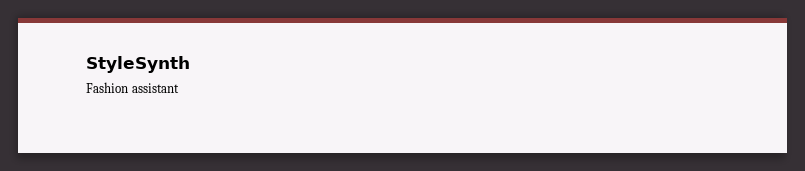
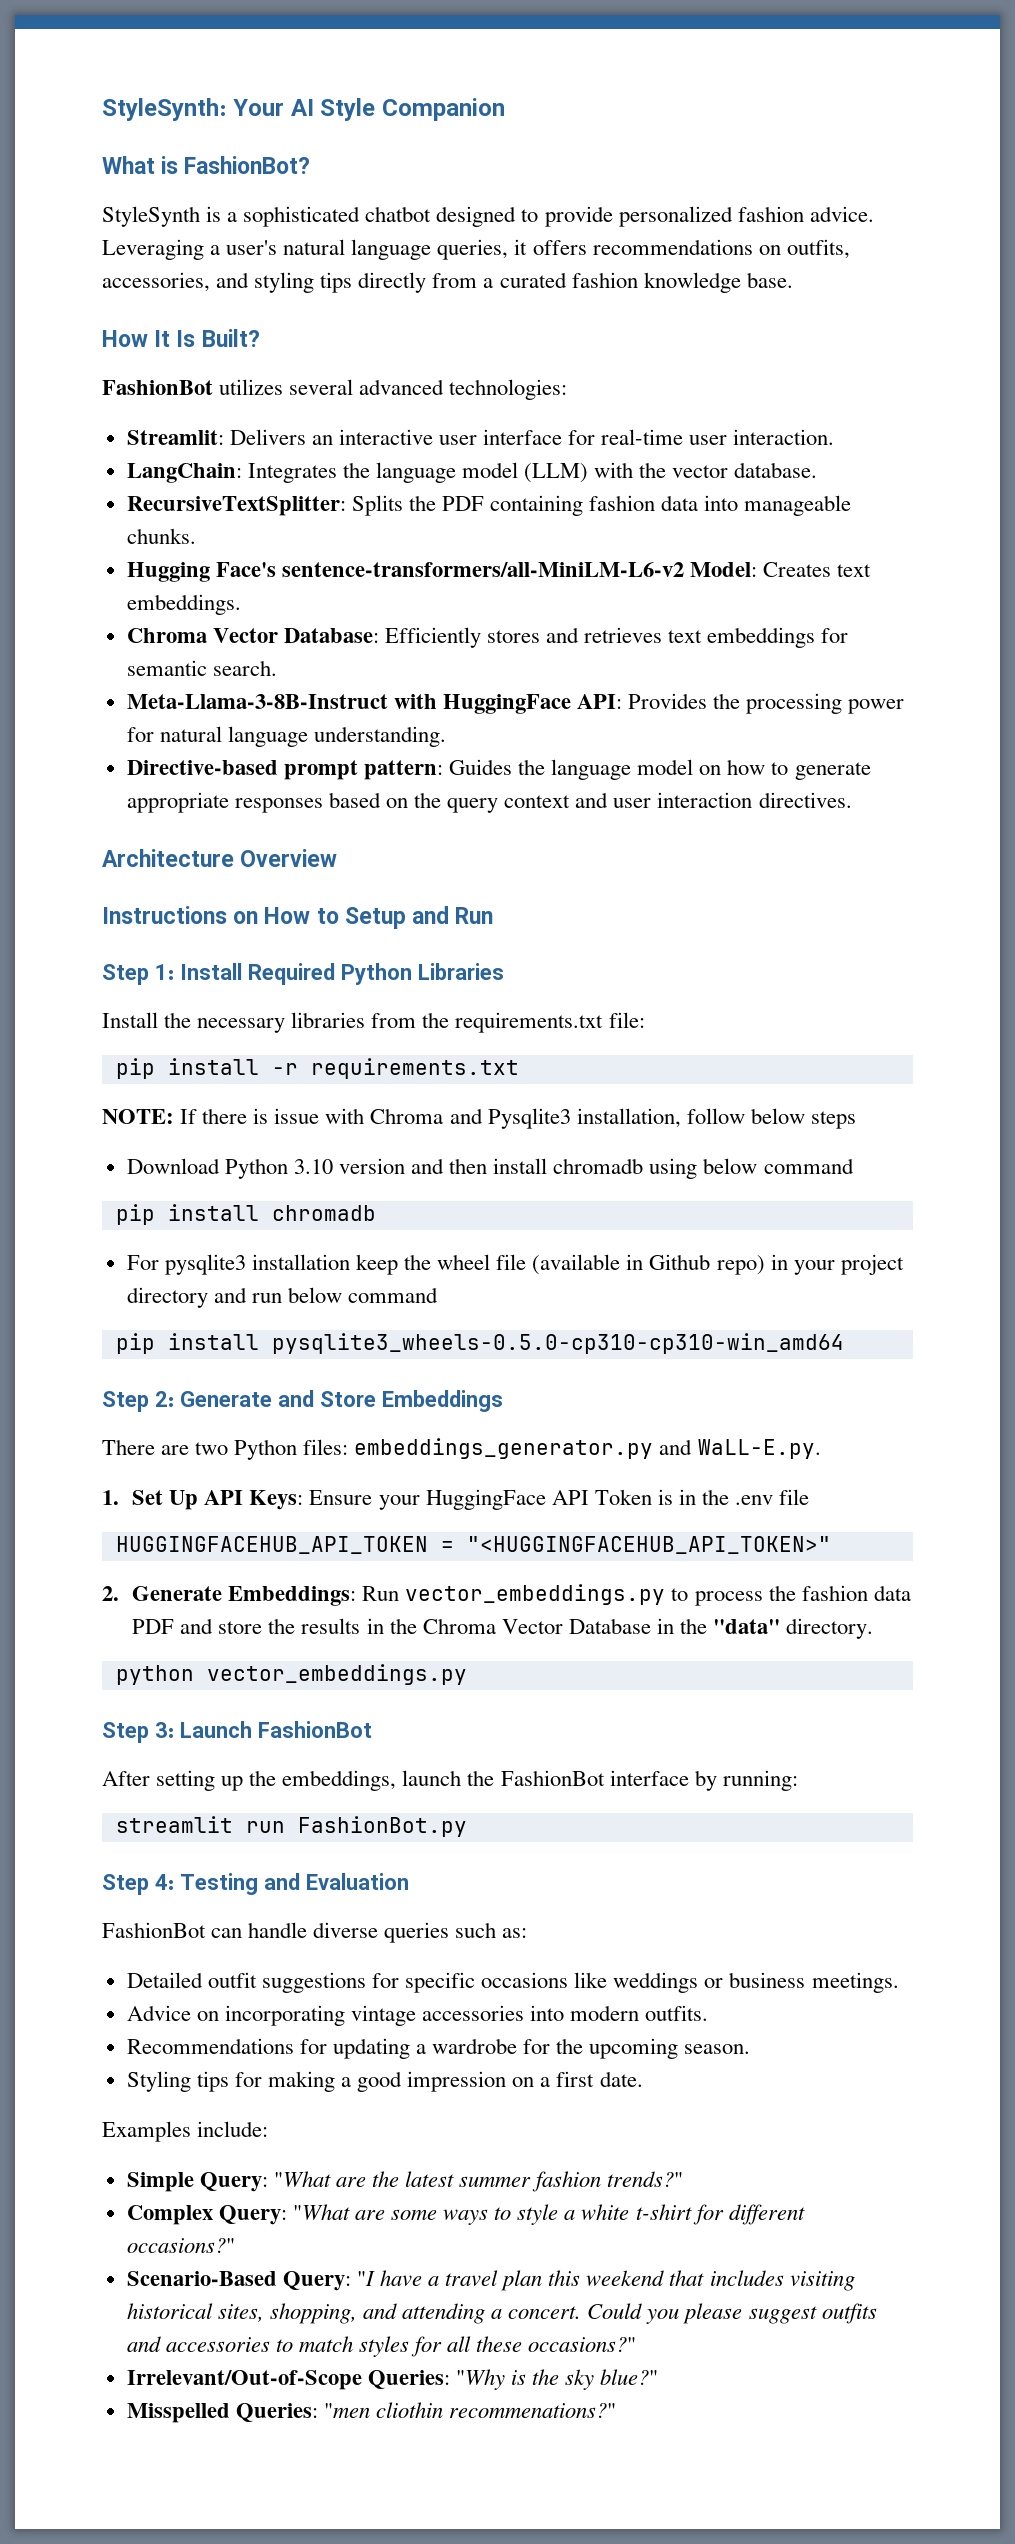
- StyleSynth
- Fashion assistant
+ StyleSynth: Your AI Style Companion
+ What is FashionBot?
+ StyleSynth is a sophisticated chatbot designed to provide personalized fashion advice. Leveraging a user's natural language queries, it offers recommendations on outfits, accessories, and styling tips directly from a curated fashion knowledge base.
+ How It Is Built?
+ FashionBot utilizes several advanced technologies:
+ Streamlit: Delivers an interactive user interface for real-time user interaction.
+ LangChain: Integrates the language model (LLM) with the vector database.
+ RecursiveTextSplitter: Splits the PDF containing fashion data into manageable chunks.
+ Hugging Face's sentence-transformers/all-MiniLM-L6-v2 Model: Creates text embeddings.
+ Chroma Vector Database: Efficiently stores and retrieves text embeddings for semantic search.
+ Meta-Llama-3-8B-Instruct with HuggingFace API: Provides the processing power for natural language understanding.
+ Directive-based prompt pattern: Guides the language model on how to generate appropriate responses based on the query context and user interaction directives.
+ Architecture Overview
+ Instructions on How to Setup and Run
+ Step 1: Install Required Python Libraries
+ Install the necessary libraries from the requirements.txt file:
+ pip install -r requirements.txt
+ NOTE: If there is issue with Chroma and Pysqlite3 installation, follow below steps
+ Download Python 3.10 version and then install chromadb using below command
+ pip install chromadb
+ For pysqlite3 installation keep the wheel file (available in Github repo) in your project directory and run below command
+ pip install pysqlite3_wheels-0.5.0-cp310-cp310-win_amd64
+ Step 2: Generate and Store Embeddings
+ There are two Python files: embeddings_generator.py and WaLL-E.py.
+ 1. Set Up API Keys: Ensure your HuggingFace API Token is in the .env file
+ HUGGINGFACEHUB_API_TOKEN = "<HUGGINGFACEHUB_API_TOKEN>"
+ 2. Generate Embeddings: Run vector_embeddings.py to process the fashion data PDF and store the results in the Chroma Vector Database in the "data" directory.
+ python vector_embeddings.py
+ Step 3: Launch FashionBot
+ After setting up the embeddings, launch the FashionBot interface by running:
+ streamlit run FashionBot.py
+ Step 4: Testing and Evaluation
+ FashionBot can handle diverse queries such as:
+ Detailed outfit suggestions for specific occasions like weddings or business meetings.
+ Advice on incorporating vintage accessories into modern outfits.
+ Recommendations for updating a wardrobe for the upcoming season.
+ Styling tips for making a good impression on a first date.
+ Examples include:
+ Simple Query: "What are the latest summer fashion trends?"
+ Complex Query: "What are some ways to style a white t-shirt for different occasions?"
+ Scenario-Based Query: "I have a travel plan this weekend that includes visiting historical sites, shopping, and attending a concert. Could you please suggest outfits and accessories to match styles for all these occasions?"
+ Irrelevant/Out-of-Scope Queries: "Why is the sky blue?"
+ Misspelled Queries: "men cliothin recommenations?"

